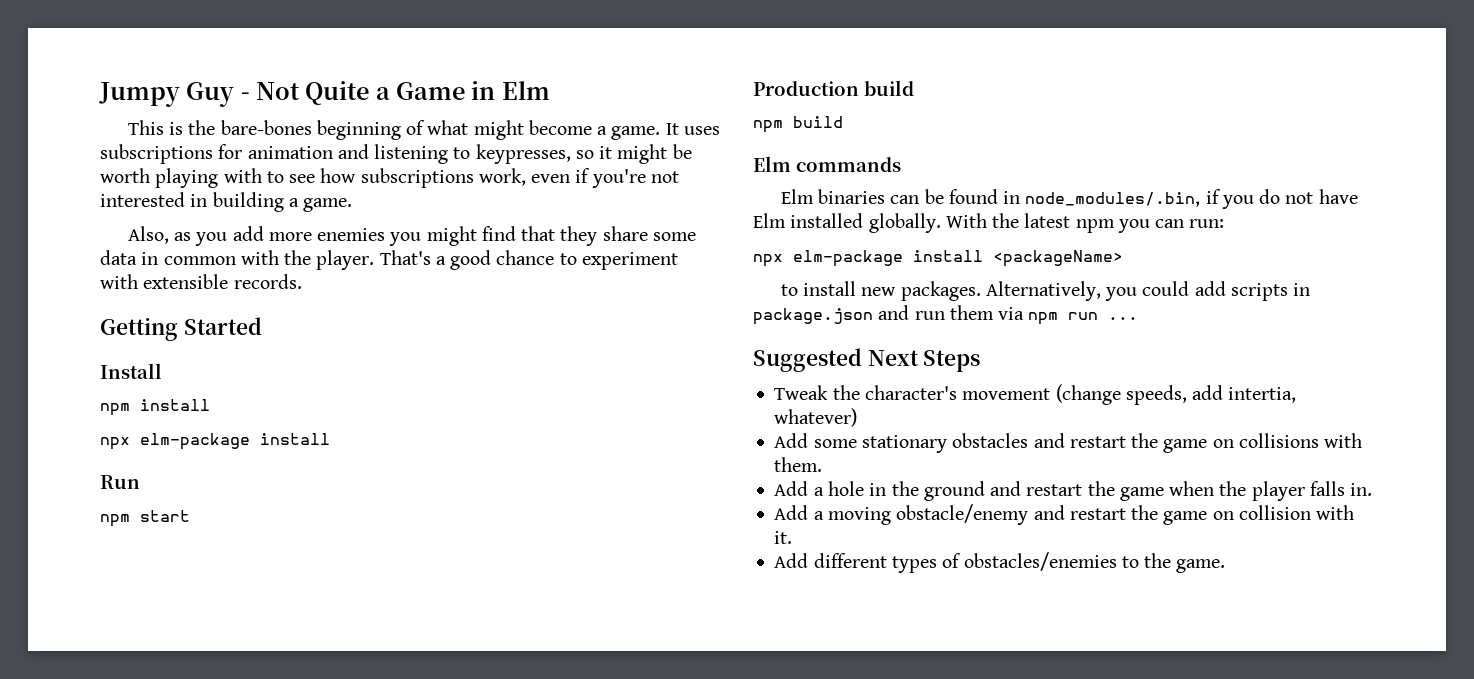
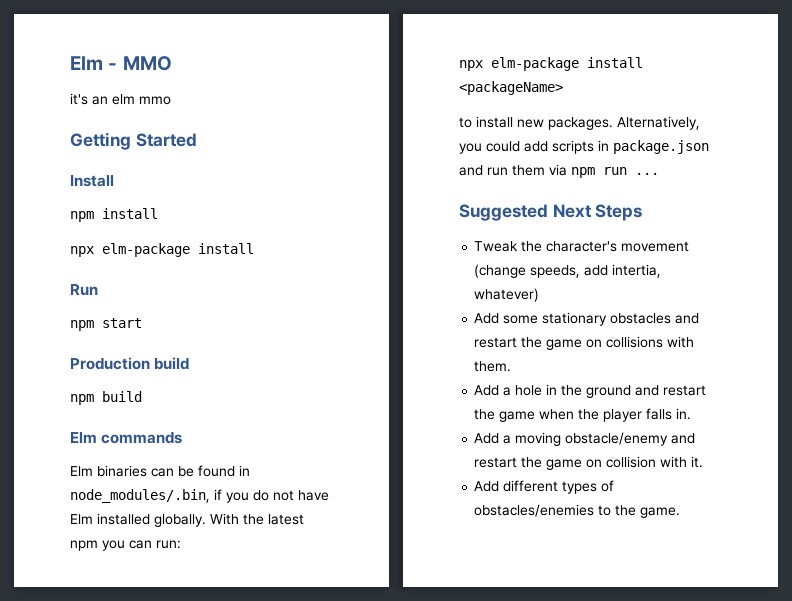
- Jumpy Guy - Not Quite a Game in Elm
- This is the bare-bones beginning of what might become a game. It uses subscriptions for animation and listening to keypresses, so it might be worth playing with to see how subscriptions work, even if you're not interested in building a game.
- Also, as you add more enemies you might find that they share some data in common with the player. That's a good chance to experiment with extensible records.
+ Elm - MMO
+ it's an elm mmo

